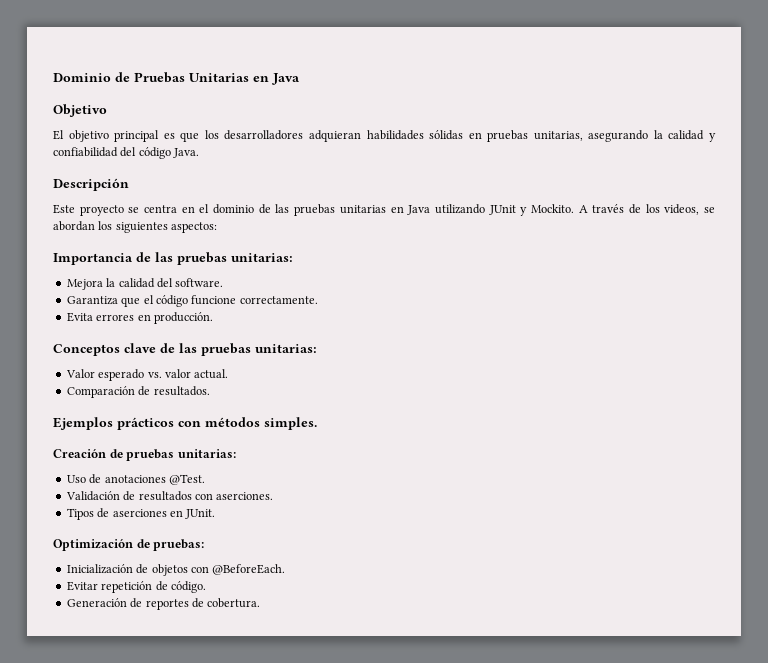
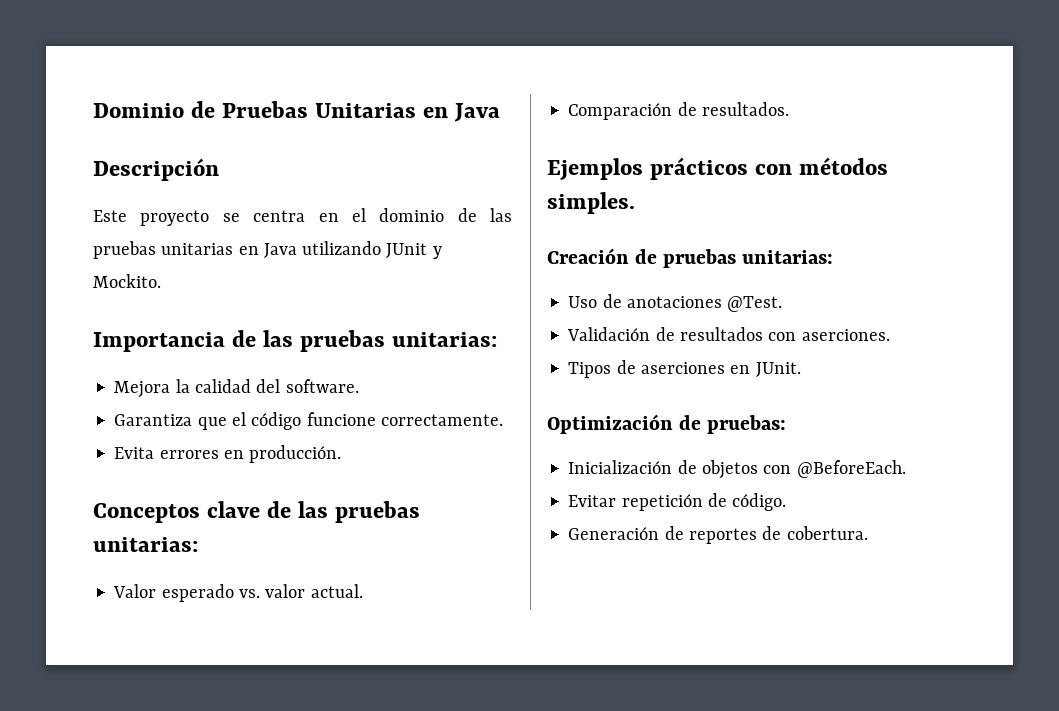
- Objetivo
- El objetivo principal es que los desarrolladores adquieran habilidades sólidas en pruebas unitarias, asegurando la calidad y confiabilidad del código Java.
- A través de los videos, se abordan los siguientes aspectos:

